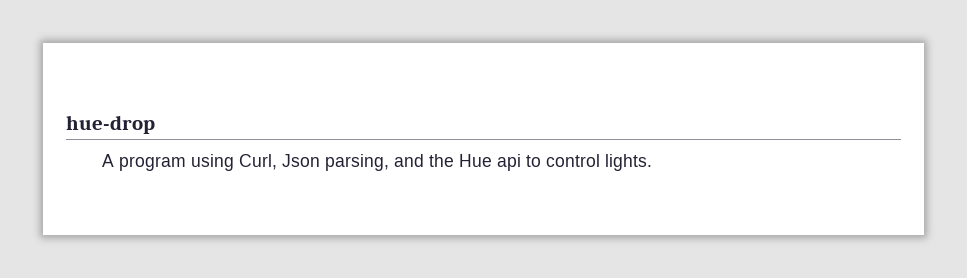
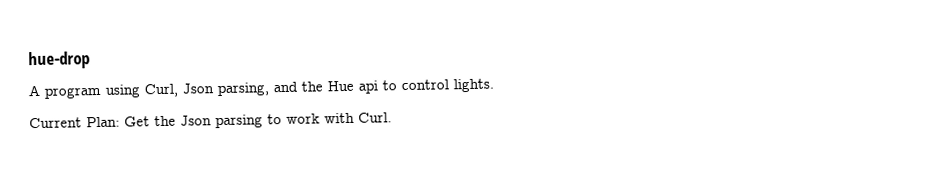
+ Current Plan: Get the Json parsing to work with Curl.

